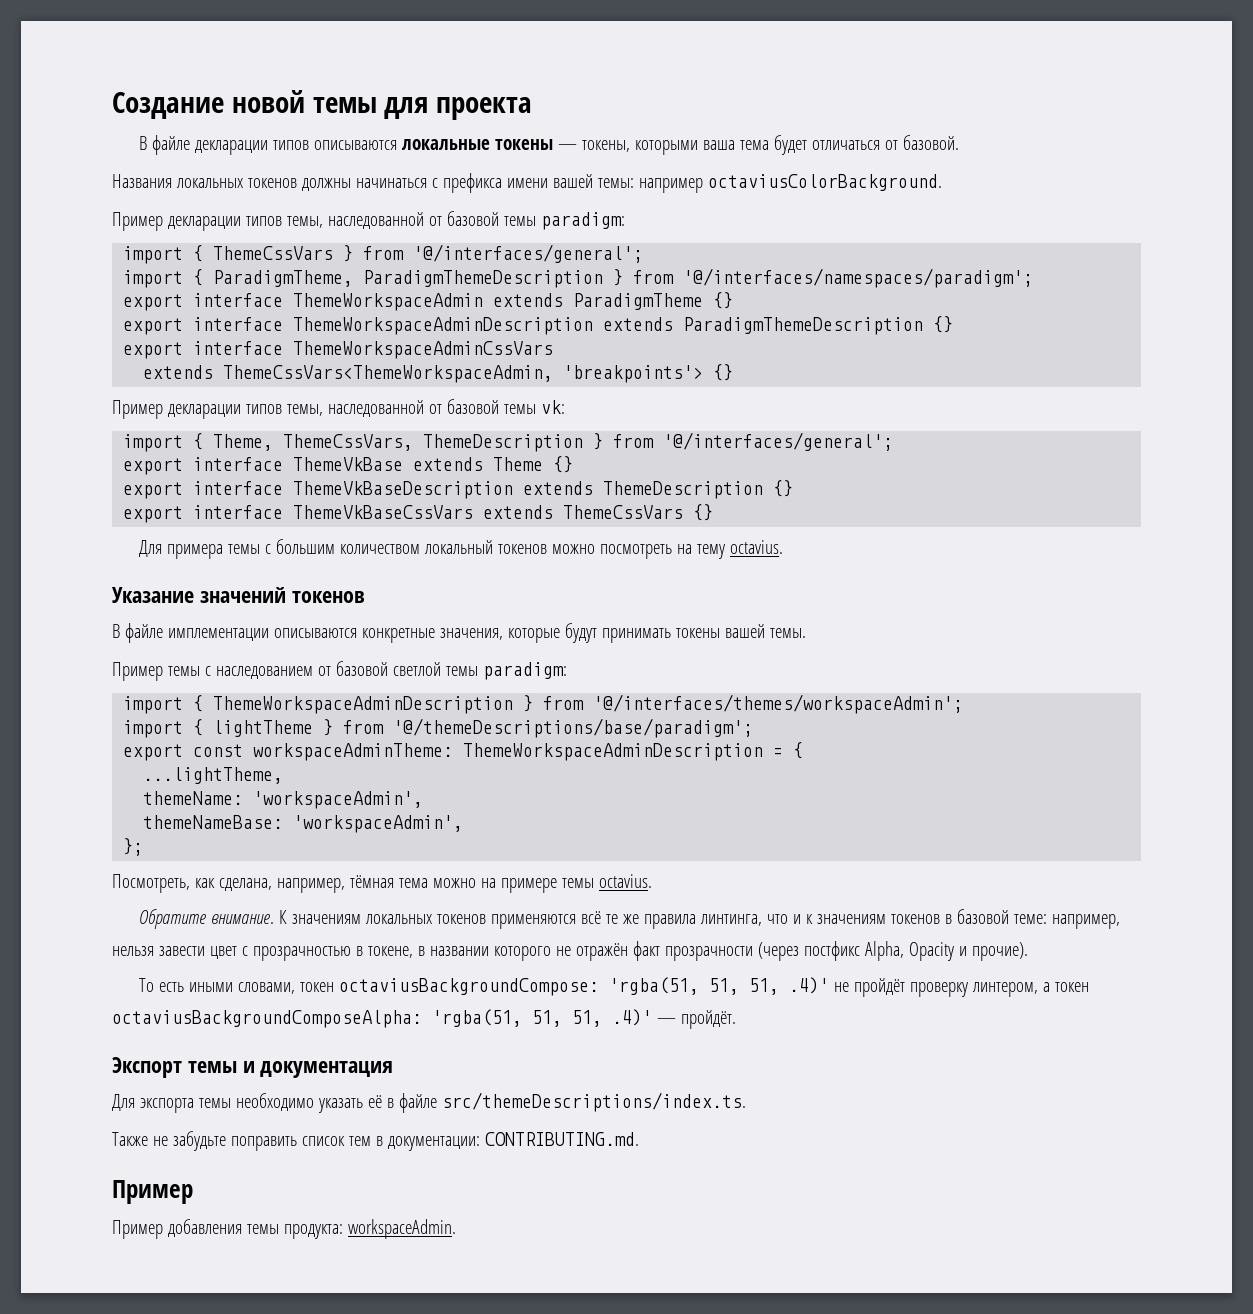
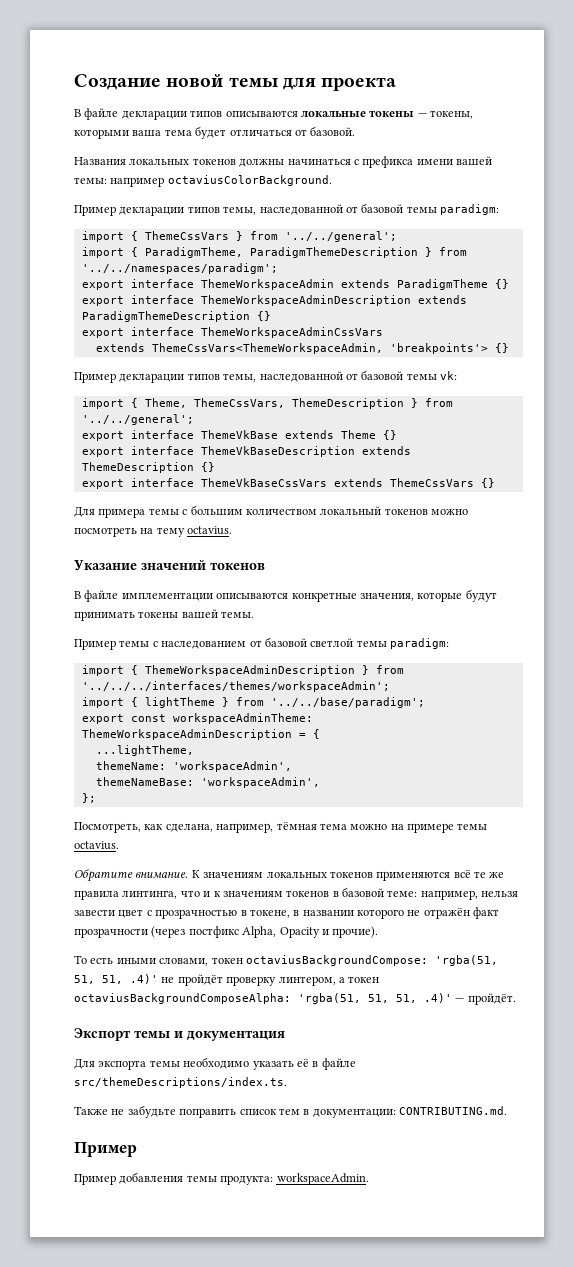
- import { ThemeCssVars } from '@/interfaces/general';
+ import { ThemeCssVars } from '../../general';
- import { ParadigmTheme, ParadigmThemeDescription } from '@/interfaces/namespaces/paradigm';
+ import { ParadigmTheme, ParadigmThemeDescription } from '../../namespaces/paradigm';
- import { Theme, ThemeCssVars, ThemeDescription } from '@/interfaces/general';
+ import { Theme, ThemeCssVars, ThemeDescription } from '../../general';
- import { ThemeWorkspaceAdminDescription } from '@/interfaces/themes/workspaceAdmin';
+ import { ThemeWorkspaceAdminDescription } from '../../../interfaces/themes/workspaceAdmin';
- import { lightTheme } from '@/themeDescriptions/base/paradigm';
+ import { lightTheme } from '../../base/paradigm';

